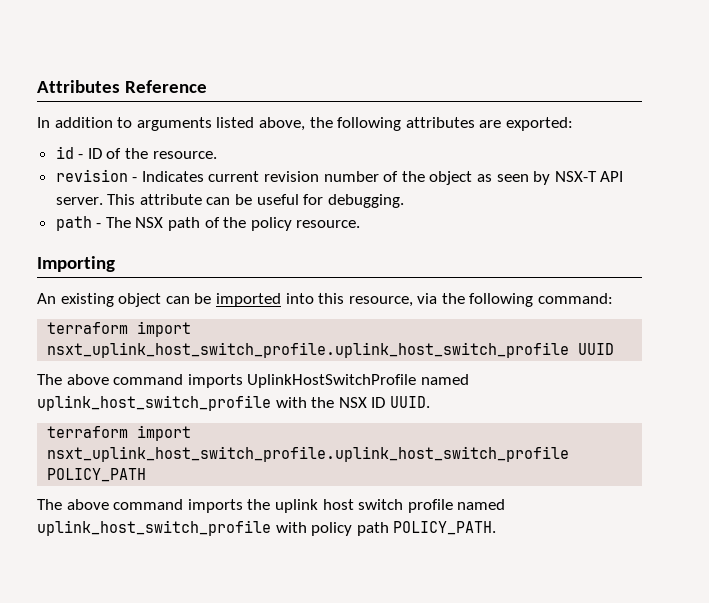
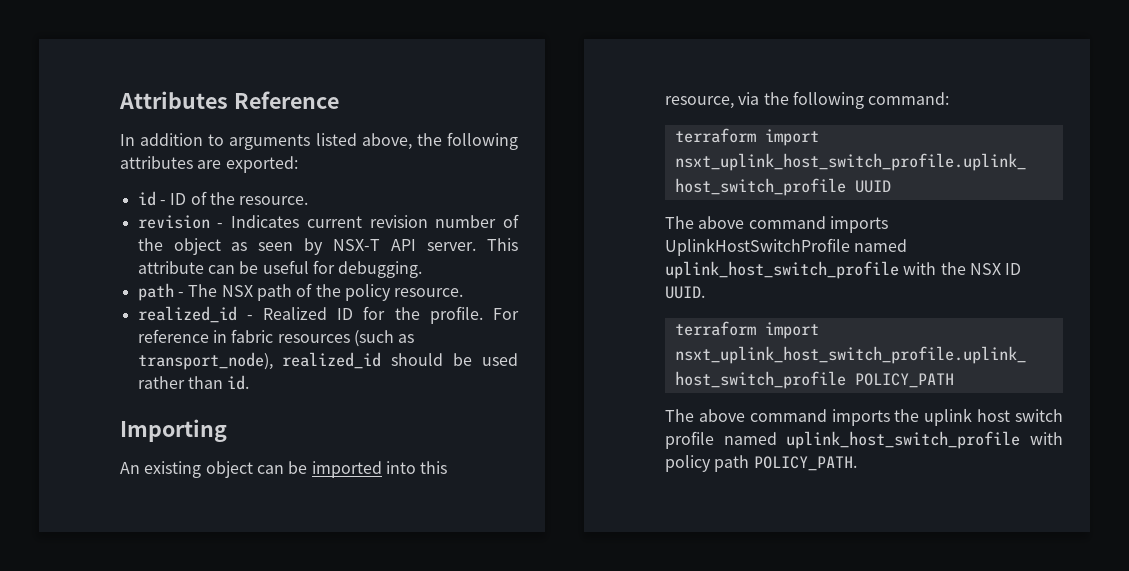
+ realized_id - Realized ID for the profile. For reference in fabric resources (such as transport_node), realized_id should be used rather than id.

